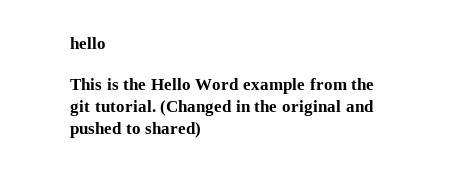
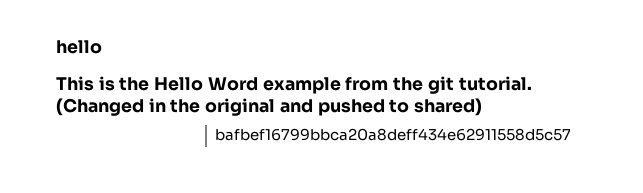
+ bafbef16799bbca20a8deff434e62911558d5c57

